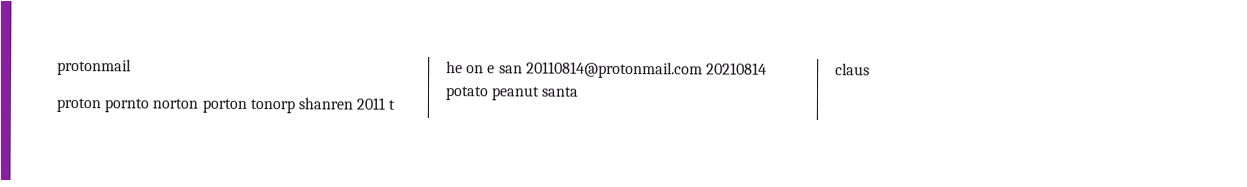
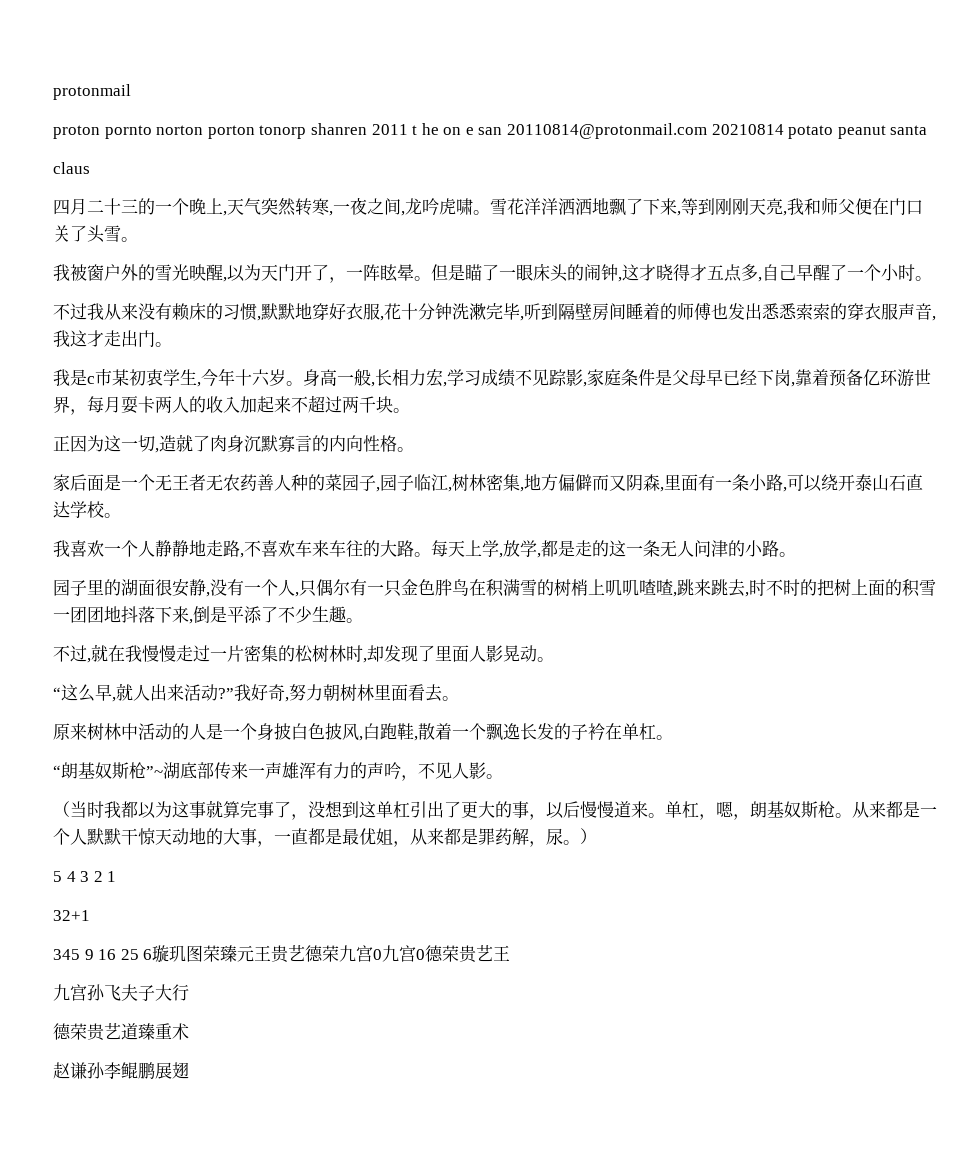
+ 四月二十三的一个晚上,天气突然转寒,一夜之间,龙吟虎啸。雪花洋洋洒洒地飘了下来,等到刚刚天亮,我和师父便在门口关了头雪。
+ 我被窗户外的雪光映醒,以为天门开了，一阵眩晕。但是瞄了一眼床头的闹钟,这才晓得才五点多,自己早醒了一个小时。
+ 不过我从来没有赖床的习惯,默默地穿好衣服,花十分钟洗漱完毕,听到隔壁房间睡着的师傅也发出悉悉索索的穿衣服声音,我这才走出门。
+ 我是c市某初衷学生,今年十六岁。身高一般,长相力宏,学习成绩不见踪影,家庭条件是父母早已经下岗,靠着预备亿环游世界，每月耍卡两人的收入加起来不超过两千块。
+ 正因为这一切,造就了肉身沉默寡言的内向性格。
+ 家后面是一个无王者无农药善人种的菜园子,园子临江,树林密集,地方偏僻而又阴森,里面有一条小路,可以绕开泰山石直达学校。
+ 我喜欢一个人静静地走路,不喜欢车来车往的大路。每天上学,放学,都是走的这一条无人问津的小路。
+ 园子里的湖面很安静,没有一个人,只偶尔有一只金色胖鸟在积满雪的树梢上叽叽喳喳,跳来跳去,时不时的把树上面的积雪一团团地抖落下来,倒是平添了不少生趣。
+ 不过,就在我慢慢走过一片密集的松树林时,却发现了里面人影晃动。
+ “这么早,就人出来活动?”我好奇,努力朝树林里面看去。
+ 原来树林中活动的人是一个身披白色披风,白跑鞋,散着一个飘逸长发的子衿在单杠。
+ “朗基奴斯枪”~湖底部传来一声雄浑有力的声吟，不见人影。
+ （当时我都以为这事就算完事了，没想到这单杠引出了更大的事，以后慢慢道来。单杠，嗯，朗基奴斯枪。从来都是一个人默默干惊天动地的大事，一直都是最优姐，从来都是罪药解，尿。）
+ 5 4 3 2 1
+ 32+1
+ 345 9 16 25 6璇玑图荣臻元王贵艺德荣九宫0九宫0德荣贵艺王
+ 九宫孙飞夫子大行
+ 德荣贵艺道臻重术
+ 赵谦孙李鲲鹏展翅

